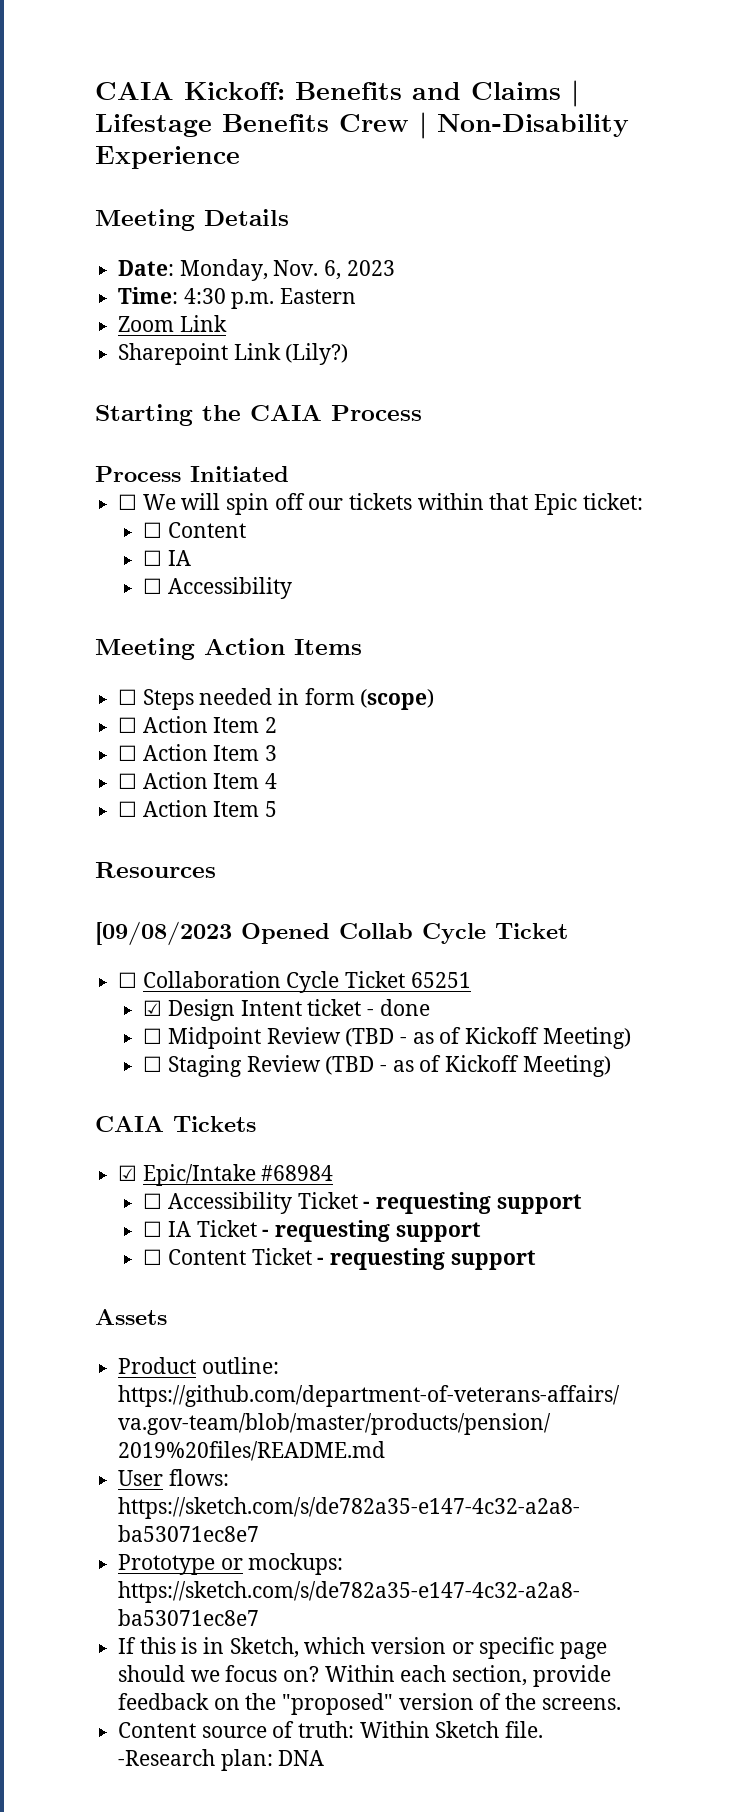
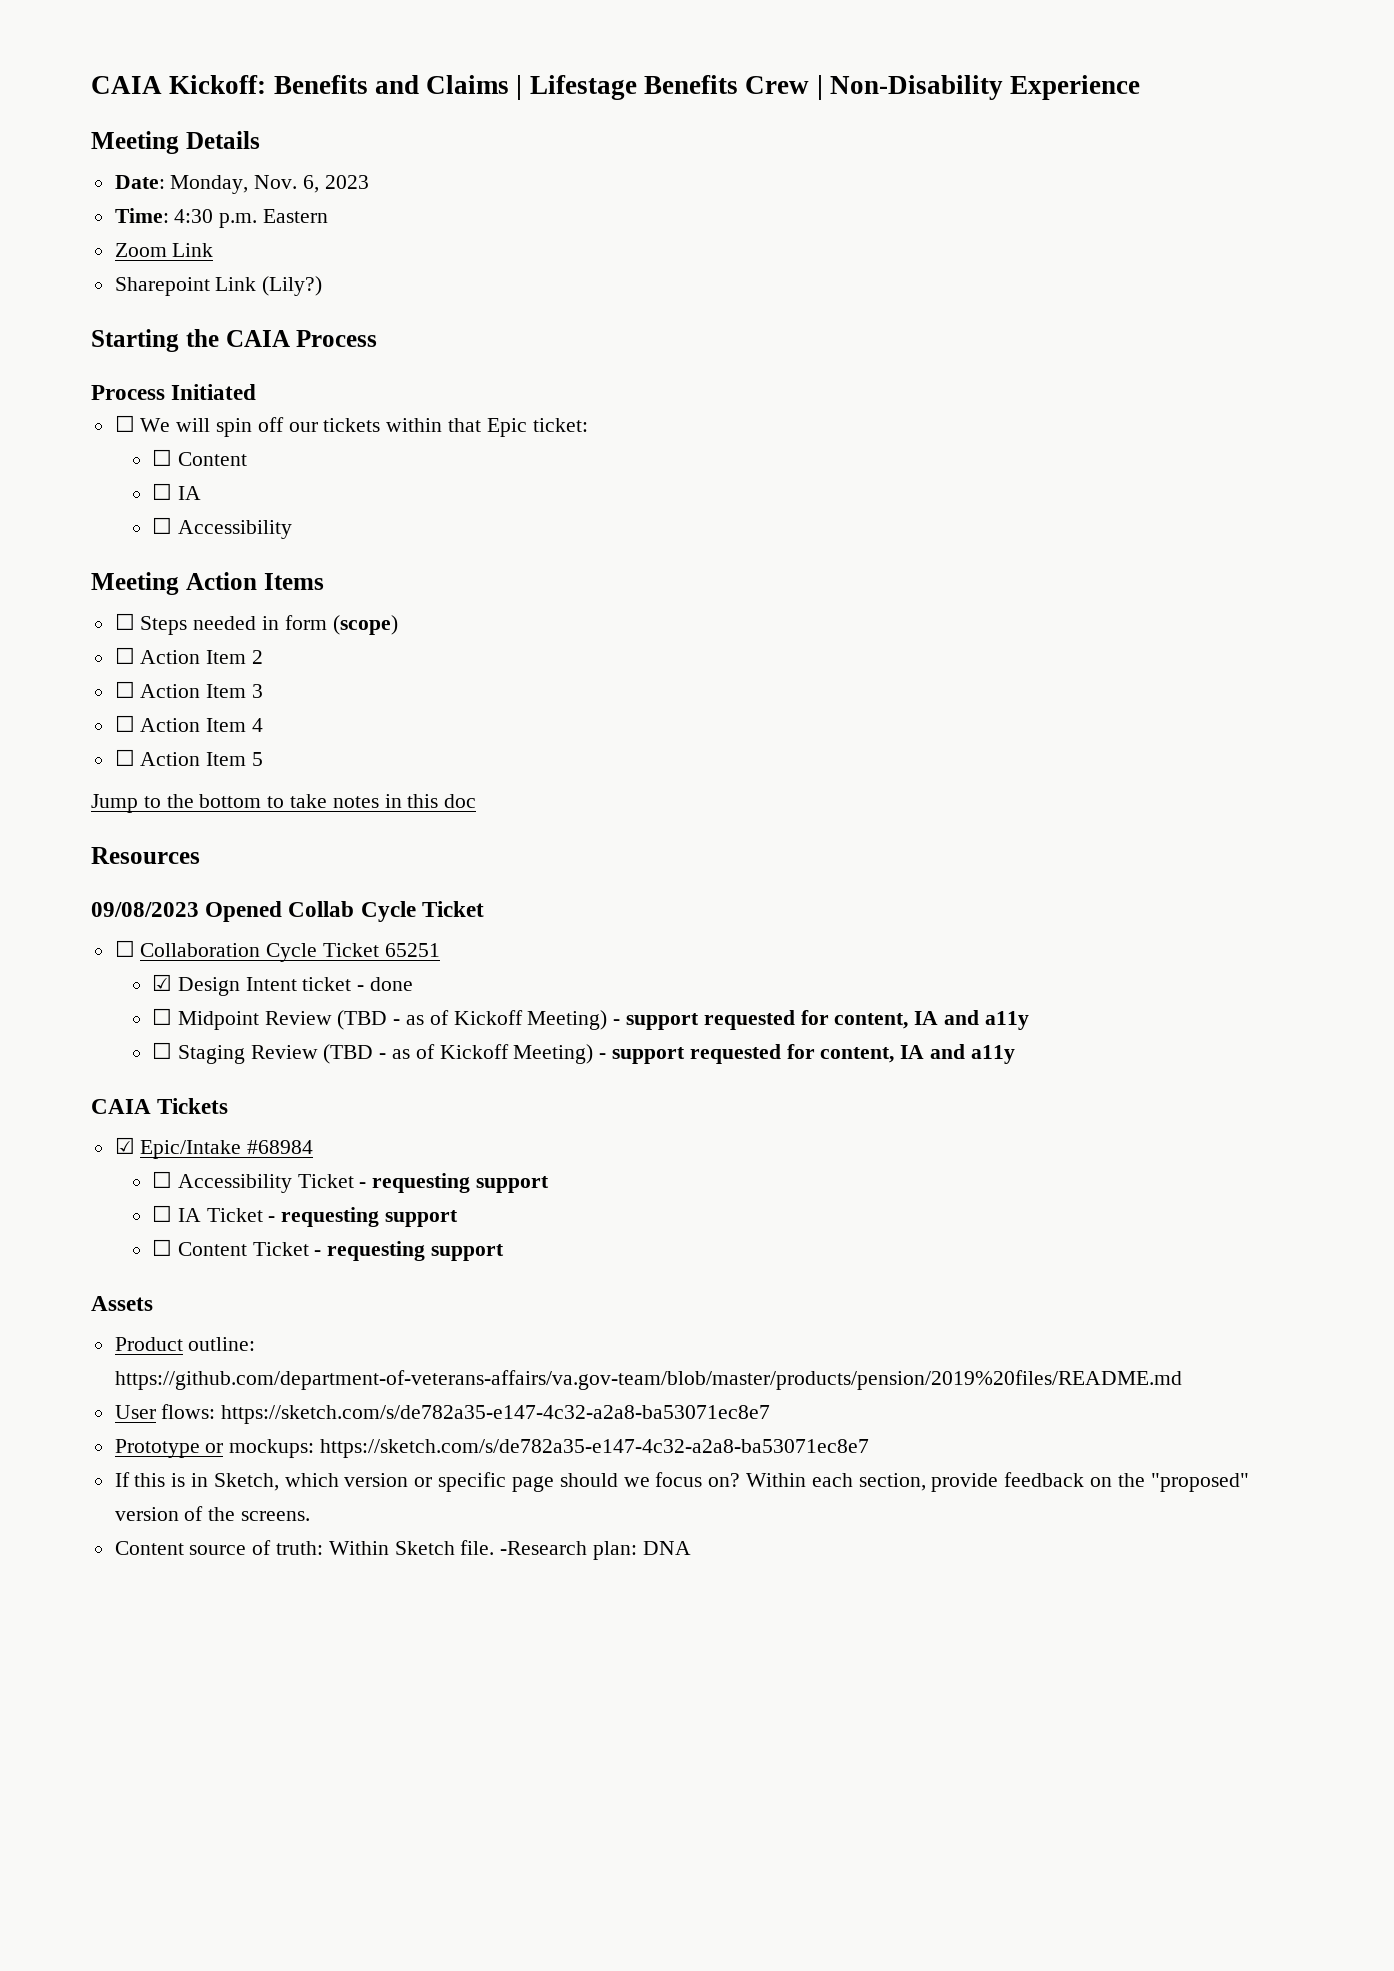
+ Jump to the bottom to take notes in this doc
- [09/08/2023 Opened Collab Cycle Ticket
+ 09/08/2023 Opened Collab Cycle Ticket
- ☐ Midpoint Review (TBD - as of Kickoff Meeting)
+ ☐ Midpoint Review (TBD - as of Kickoff Meeting) - support requested for content, IA and a11y
- ☐ Staging Review (TBD - as of Kickoff Meeting)
+ ☐ Staging Review (TBD - as of Kickoff Meeting) - support requested for content, IA and a11y

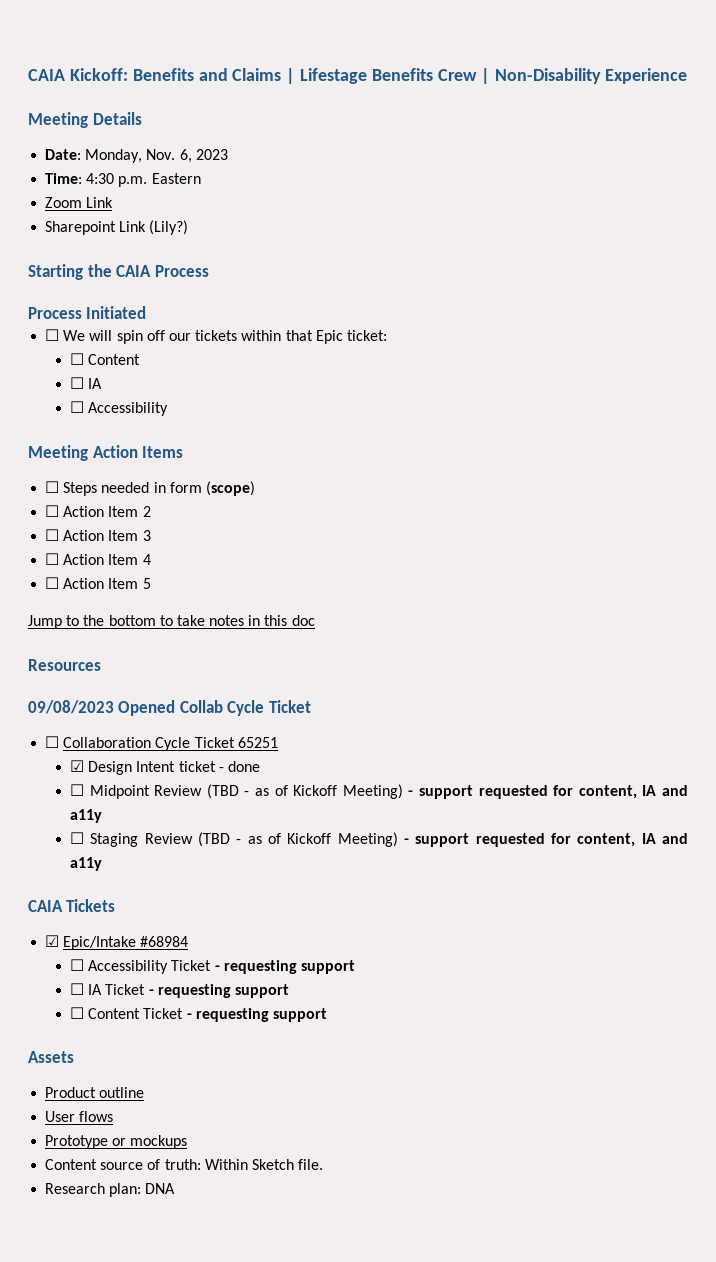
- Product outline: https://github.com/department-of-veterans-affairs/va.gov-team/blob/master/products/pension/2019%20files/README.md
+ Product outline
- User flows: https://sketch.com/s/de782a35-e147-4c32-a2a8-ba53071ec8e7
+ User flows
- Prototype or mockups: https://sketch.com/s/de782a35-e147-4c32-a2a8-ba53071ec8e7
- If this is in Sketch, which version or specific page should we focus on? Within each section, provide feedback on the "proposed" version of the screens.
+ Prototype or mockups
- Content source of truth: Within Sketch file. -Research plan: DNA
+ Content source of truth: Within Sketch file.
+ Research plan: DNA

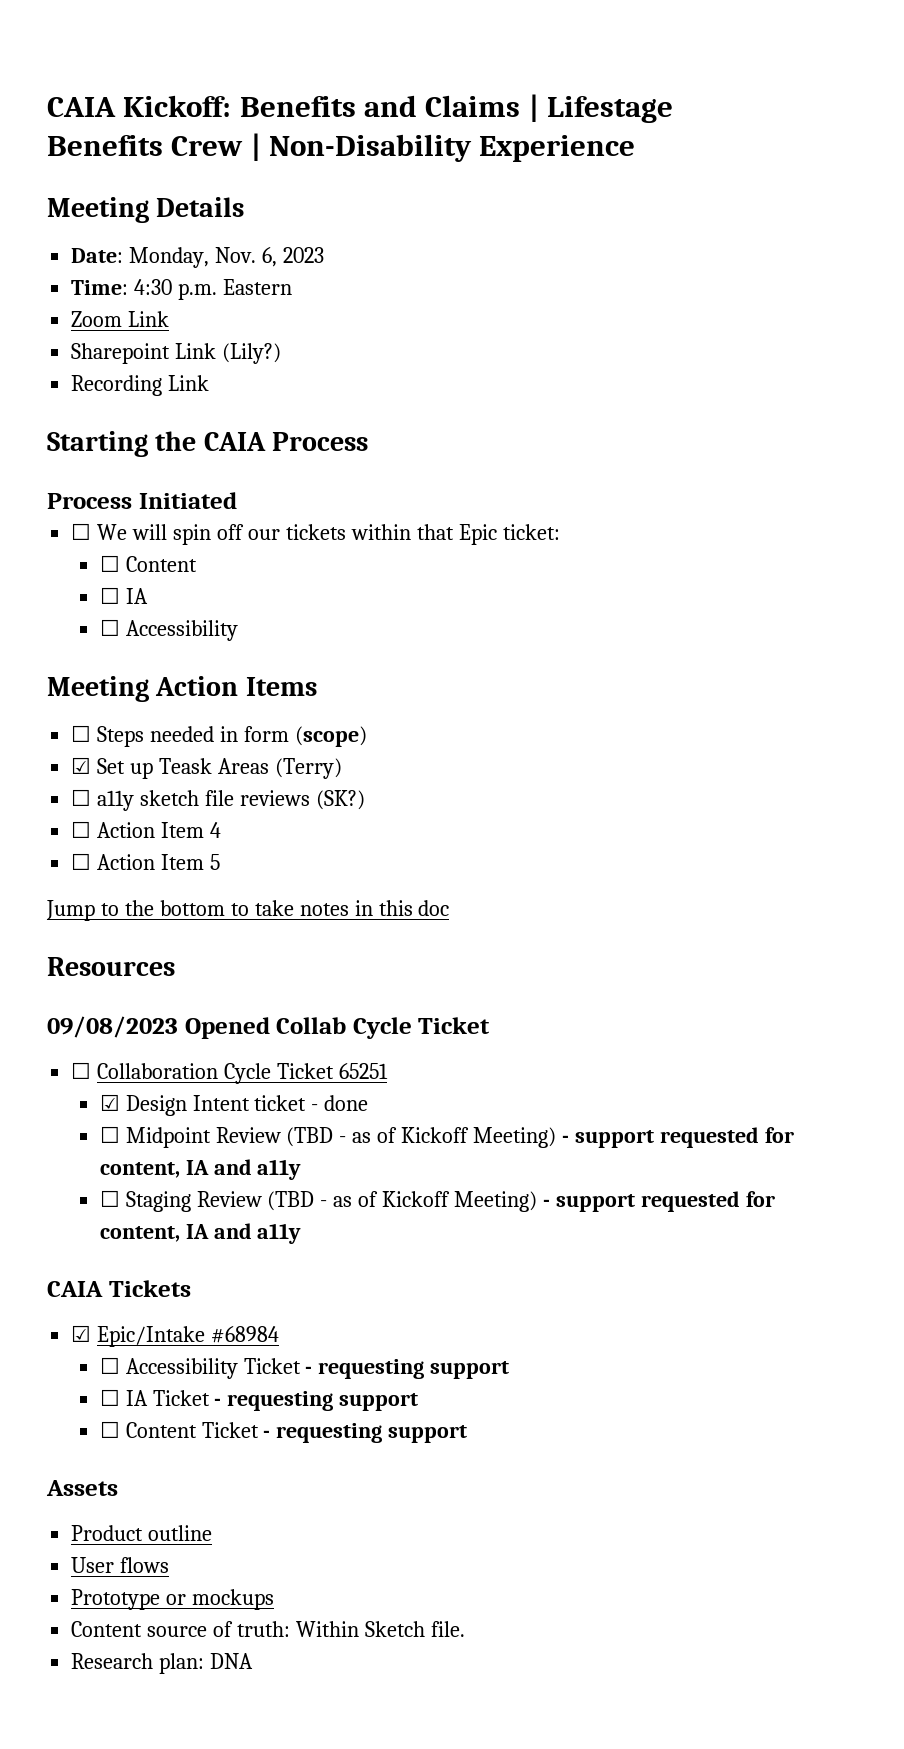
+ Recording Link
- ☐ Action Item 2
- ☐ Action Item 3
+ ☑ Set up Teask Areas (Terry)
+ ☐ a11y sketch file reviews (SK?)

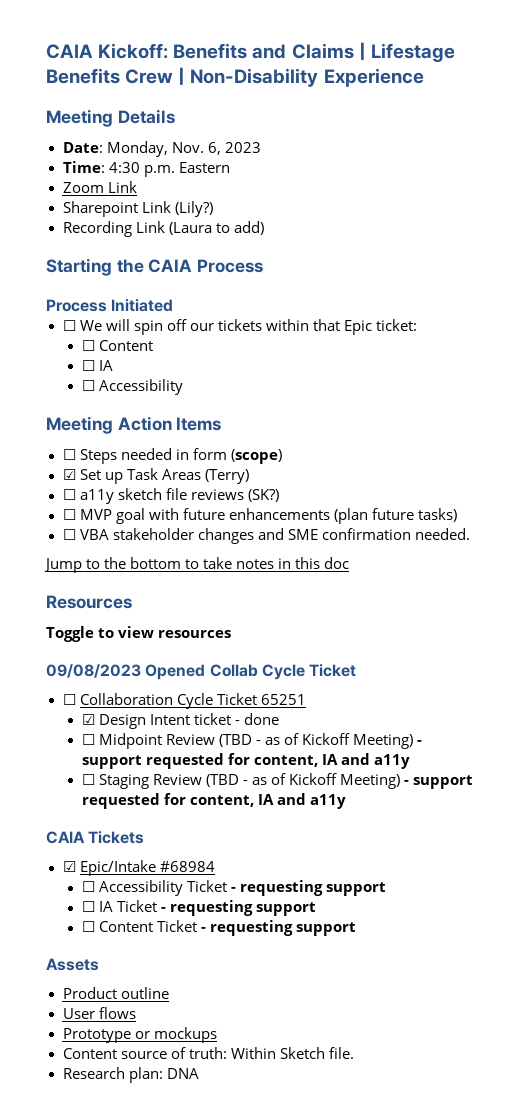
- Recording Link
+ Recording Link (Laura to add)
- ☑ Set up Teask Areas (Terry)
+ ☑ Set up Task Areas (Terry)
- ☐ Action Item 4
- ☐ Action Item 5
+ ☐ MVP goal with future enhancements (plan future tasks)
+ ☐ VBA stakeholder changes and SME confirmation needed.
+ Toggle to view resources

